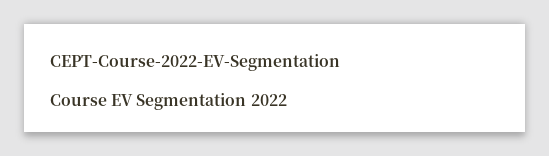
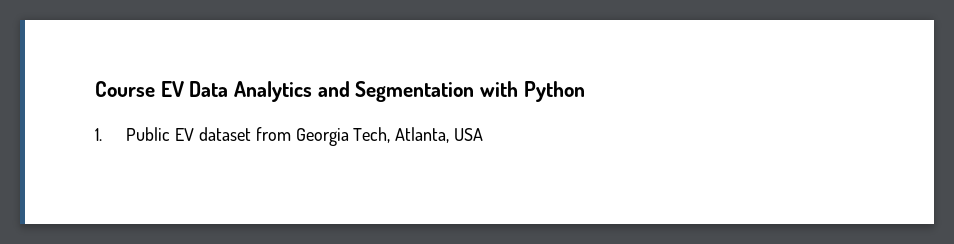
- CEPT-Course-2022-EV-Segmentation
- Course EV Segmentation 2022
+ Course EV Data Analytics and Segmentation with Python
+ 1. Public EV dataset from Georgia Tech, Atlanta, USA

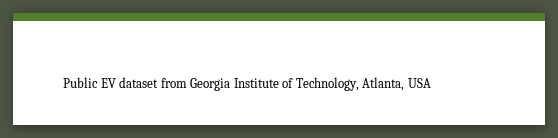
- Course EV Data Analytics and Segmentation with Python
- 1. Public EV dataset from Georgia Tech, Atlanta, USA
+ Public EV dataset from Georgia Institute of Technology, Atlanta, USA

